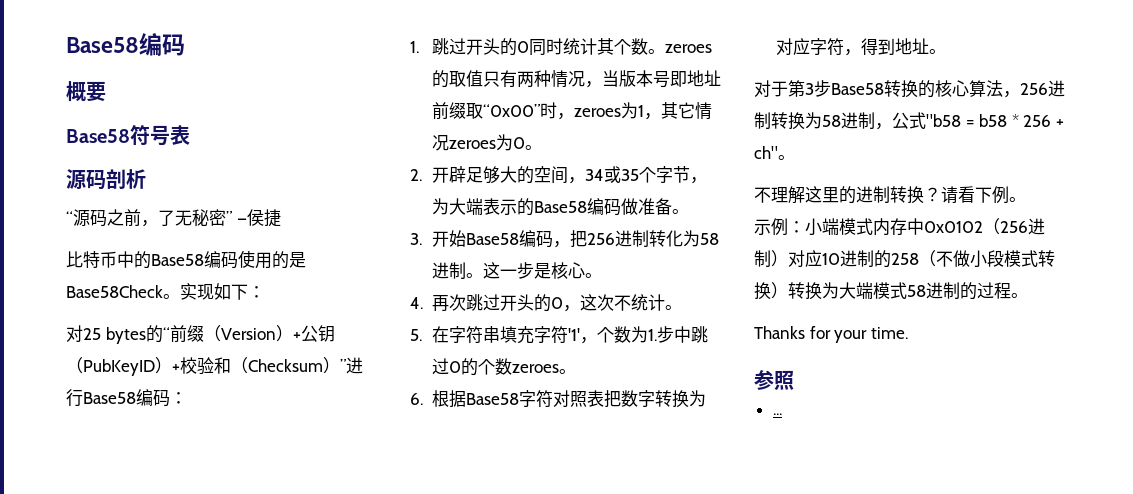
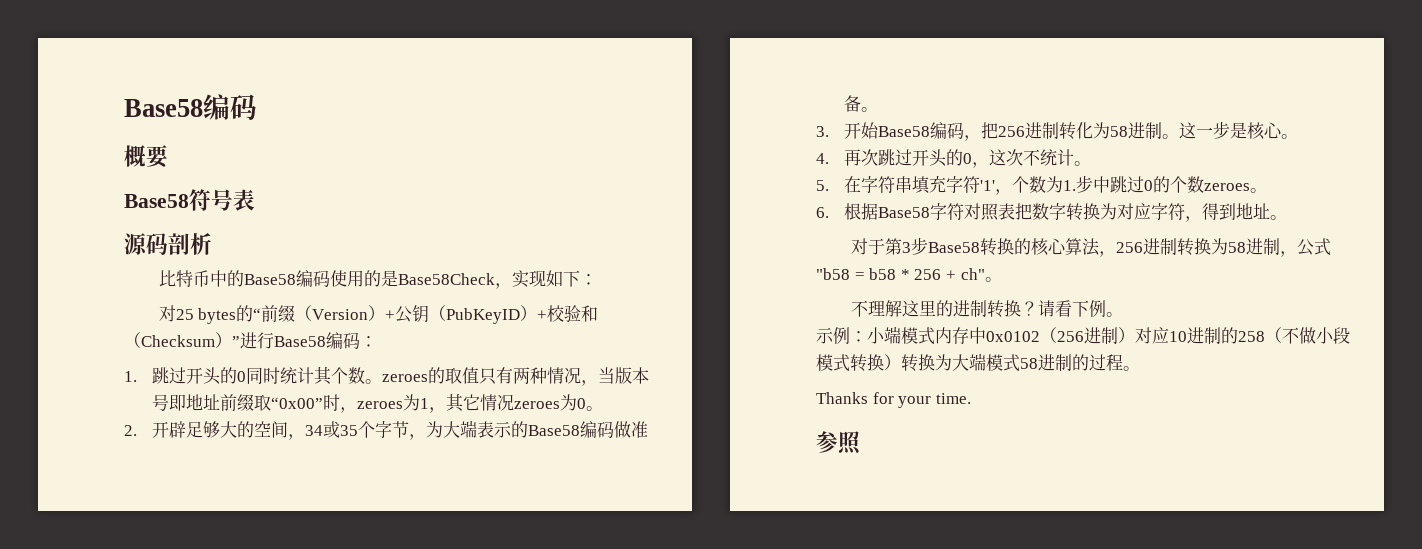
- “源码之前，了无秘密” —侯捷
- 比特币中的Base58编码使用的是Base58Check。实现如下：
+ 比特币中的Base58编码使用的是Base58Check，实现如下：
- ...

